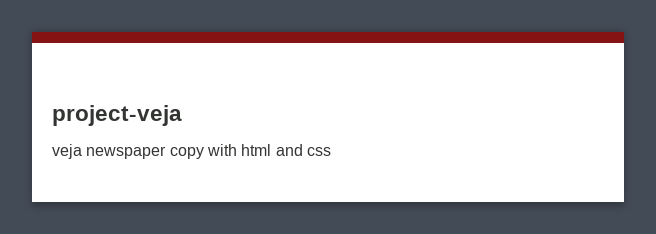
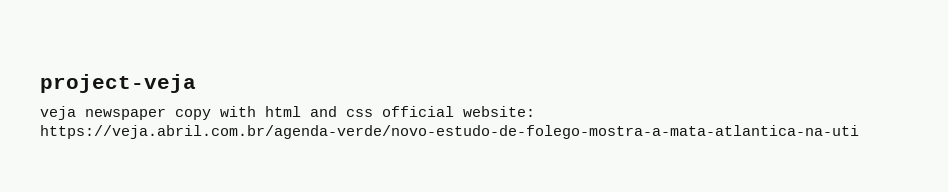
- veja newspaper copy with html and css
+ veja newspaper copy with html and css official website: https://veja.abril.com.br/agenda-verde/novo-estudo-de-folego-mostra-a-mata-atlantica-na-uti

